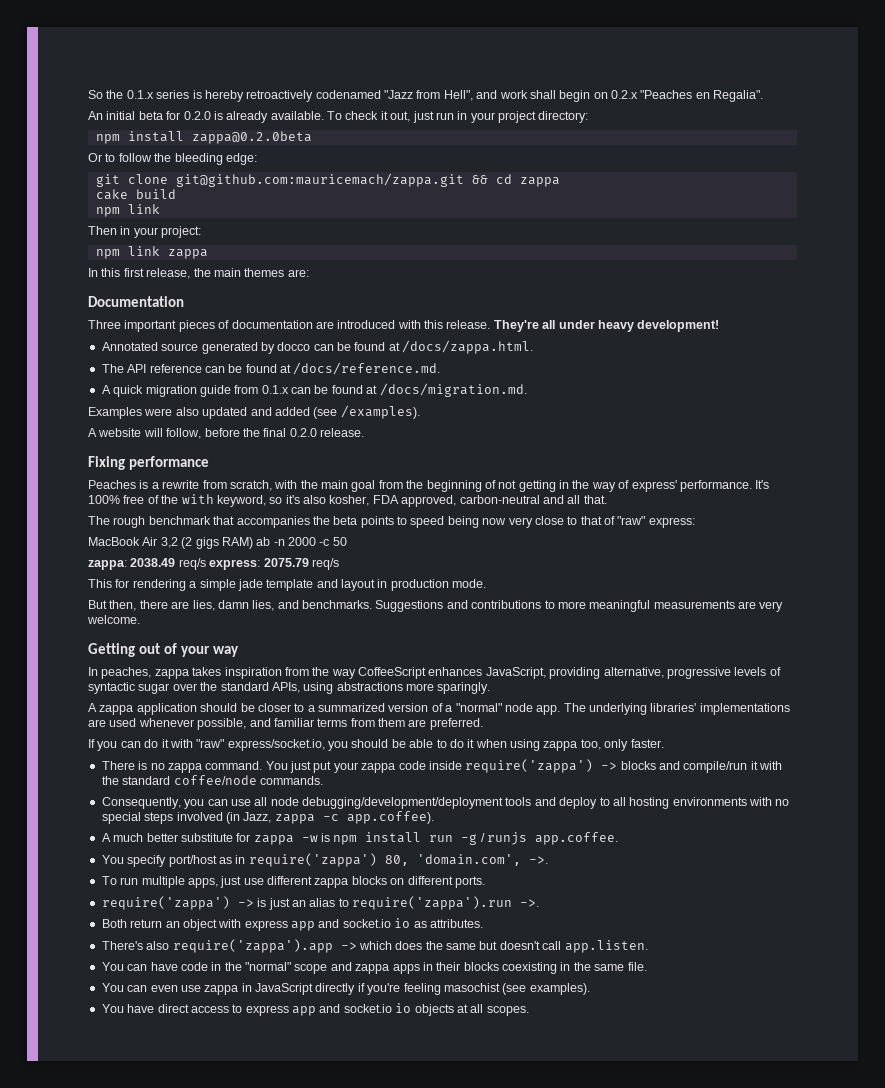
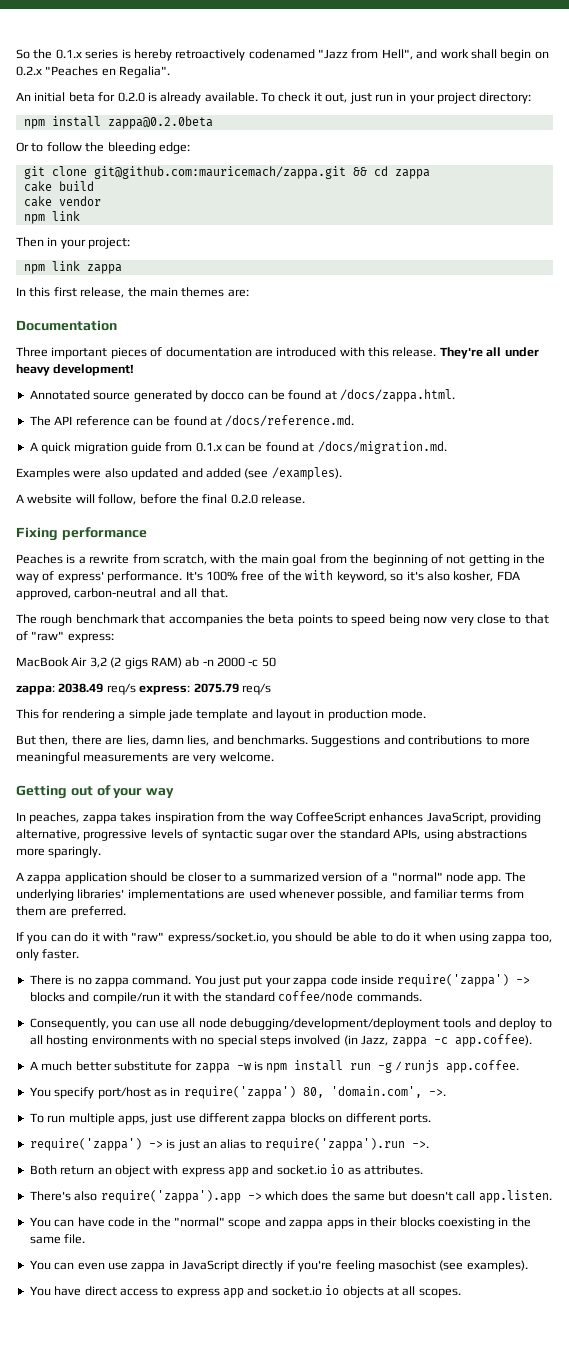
+ cake vendor

